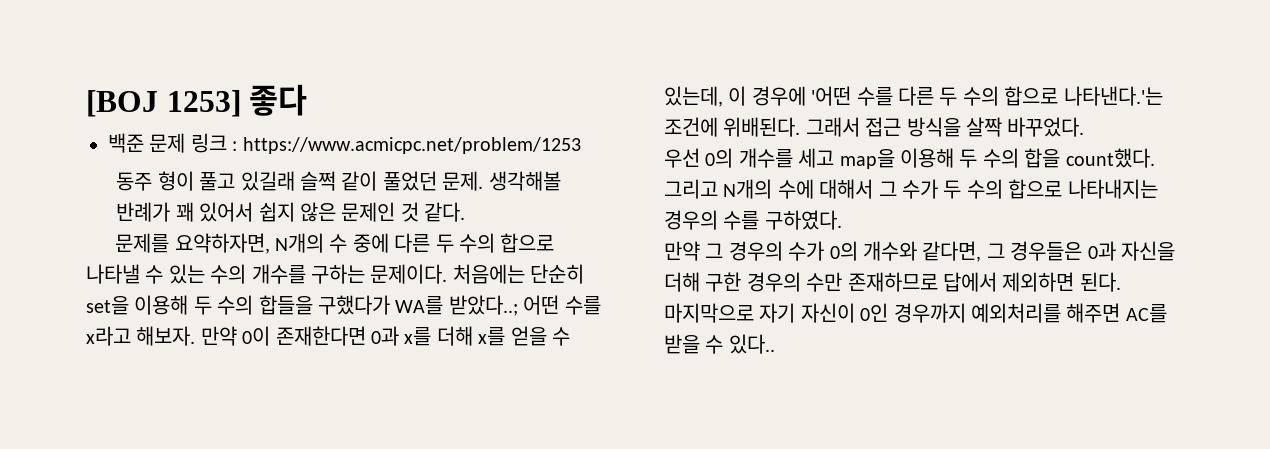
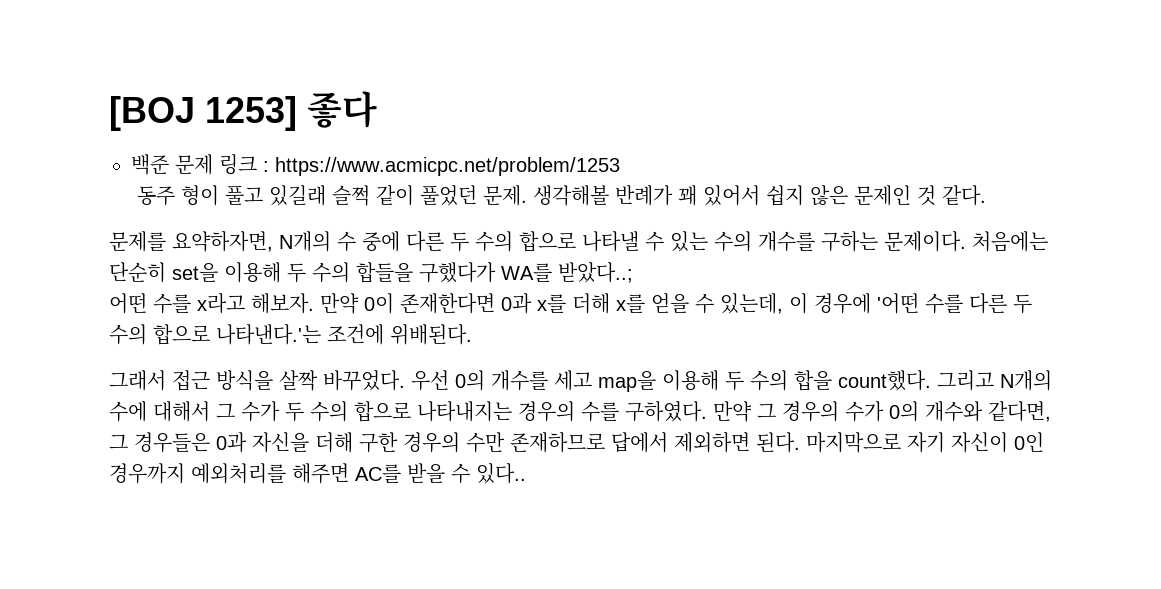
- 처음에는 단순히 set을 이용해 두 수의 합들을 구했다가 WA를 받았다..; 어떤 수를 x라고 해보자.
+ 처음에는 단순히 set을 이용해 두 수의 합들을 구했다가 WA를 받았다..;
+ 어떤 수를 x라고 해보자.
- 만약 0이 존재한다면 0과 x를 더해 x를 얻을 수 있는데, 이 경우에 '어떤 수를 다른 두 수의 합으로 나타낸다.'는 조건에 위배된다. 그래서 접근 방식을 살짝 바꾸었다.
- 우선 0의 개수를 세고 map을 이용해 두 수의 합을 count했다.
+ 만약 0이 존재한다면 0과 x를 더해 x를 얻을 수 있는데, 이 경우에 '어떤 수를 다른 두 수의 합으로 나타낸다.'는 조건에 위배된다.
+ 그래서 접근 방식을 살짝 바꾸었다. 우선 0의 개수를 세고 map을 이용해 두 수의 합을 count했다.
- 그리고 N개의 수에 대해서 그 수가 두 수의 합으로 나타내지는 경우의 수를 구하였다.
- 만약 그 경우의 수가 0의 개수와 같다면, 그 경우들은 0과 자신을 더해 구한 경우의 수만 존재하므로 답에서 제외하면 된다.
+ 그리고 N개의 수에 대해서 그 수가 두 수의 합으로 나타내지는 경우의 수를 구하였다. 만약 그 경우의 수가 0의 개수와 같다면, 그 경우들은 0과 자신을 더해 구한 경우의 수만 존재하므로 답에서 제외하면 된다.

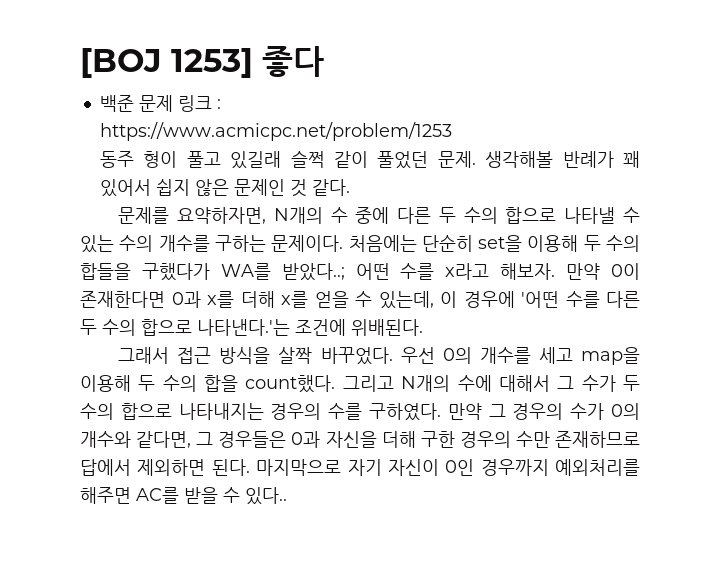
- 백준 문제 링크 : https://www.acmicpc.net/problem/1253
+ 백준 문제 링크 :
+ https://www.acmicpc.net/problem/1253
- 처음에는 단순히 set을 이용해 두 수의 합들을 구했다가 WA를 받았다..;
- 어떤 수를 x라고 해보자.
+ 처음에는 단순히 set을 이용해 두 수의 합들을 구했다가 WA를 받았다..; 어떤 수를 x라고 해보자.

